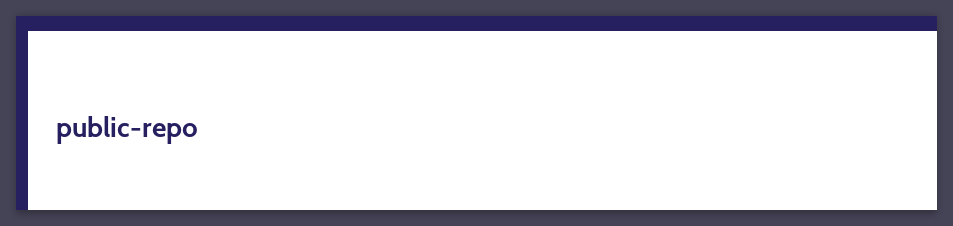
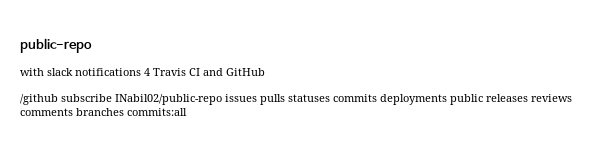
+ with slack notifications 4 Travis CI and GitHub
+ /github subscribe INabil02/public-repo issues pulls statuses commits deployments public releases reviews comments branches commits:all

